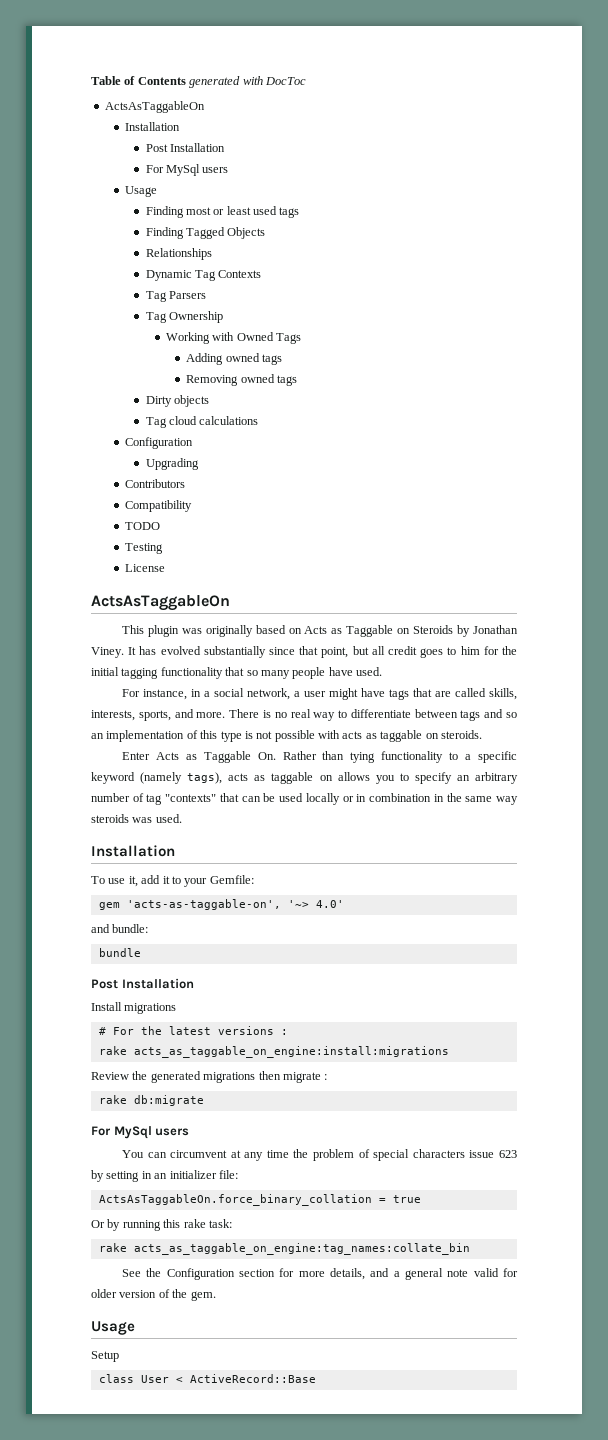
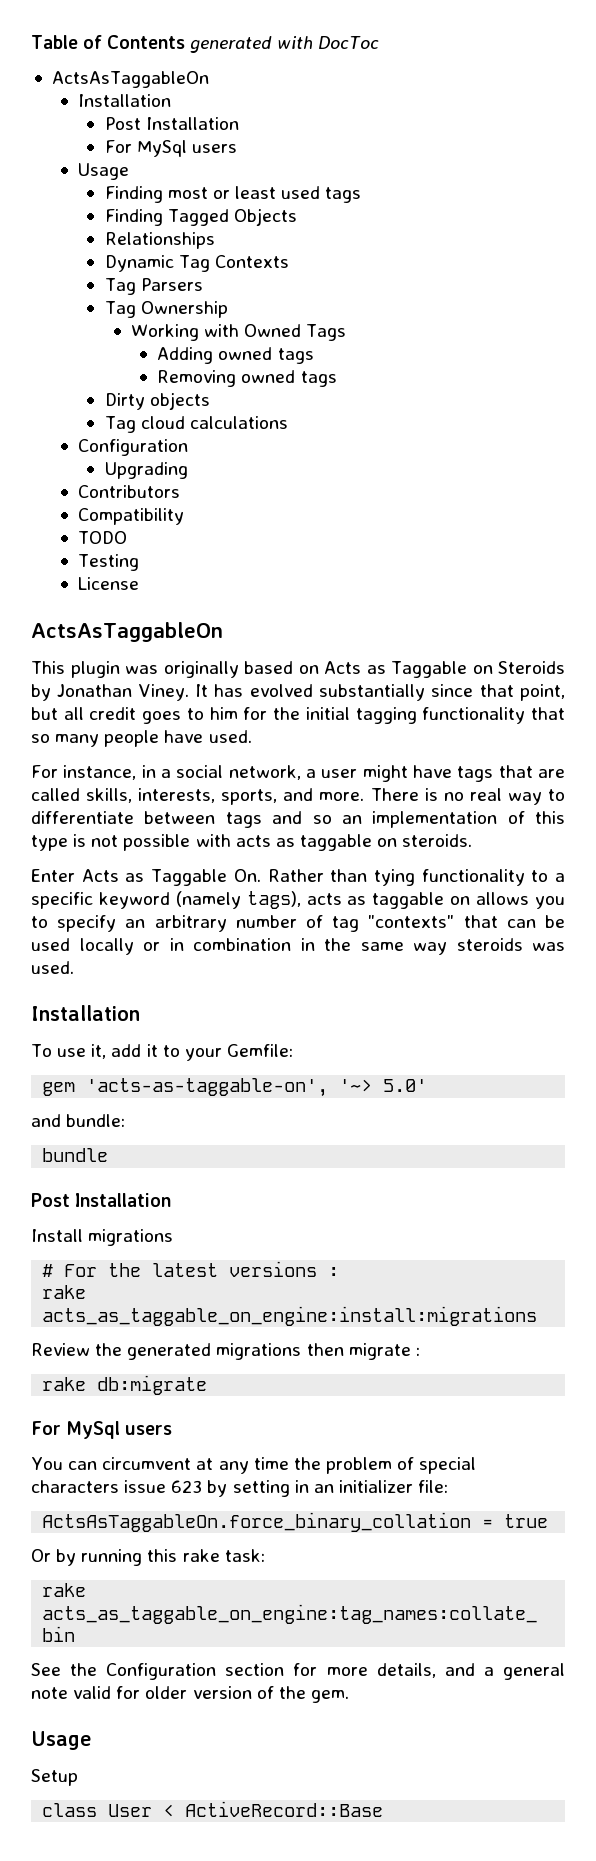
- gem 'acts-as-taggable-on', '~> 4.0'
+ gem 'acts-as-taggable-on', '~> 5.0'

